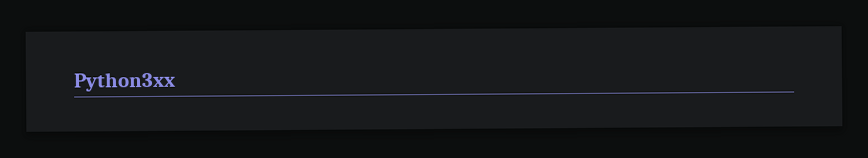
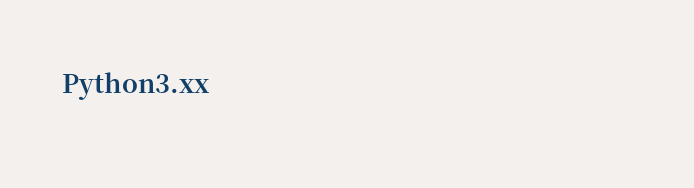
- Python3xx
+ Python3.xx

